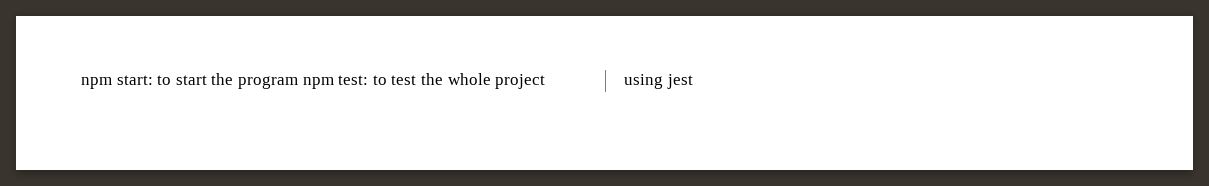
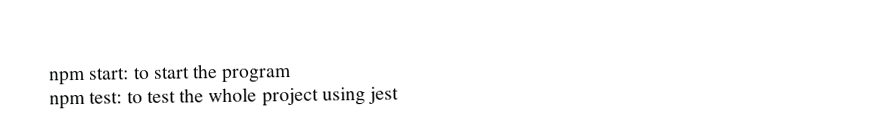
- npm start: to start the program npm test: to test the whole project using jest
+ npm start: to start the program
+ npm test: to test the whole project using jest

